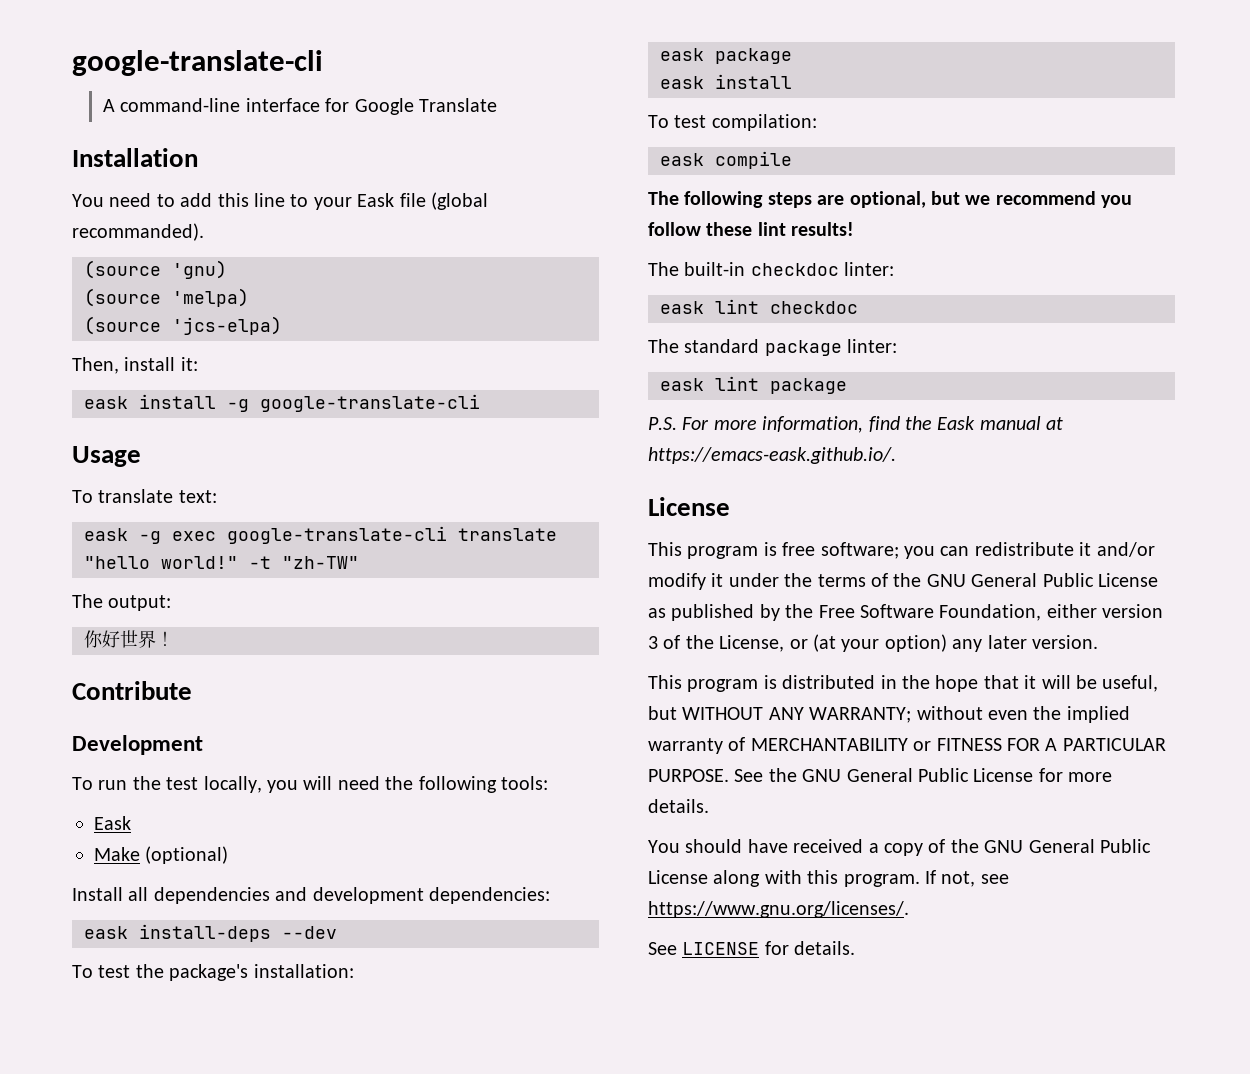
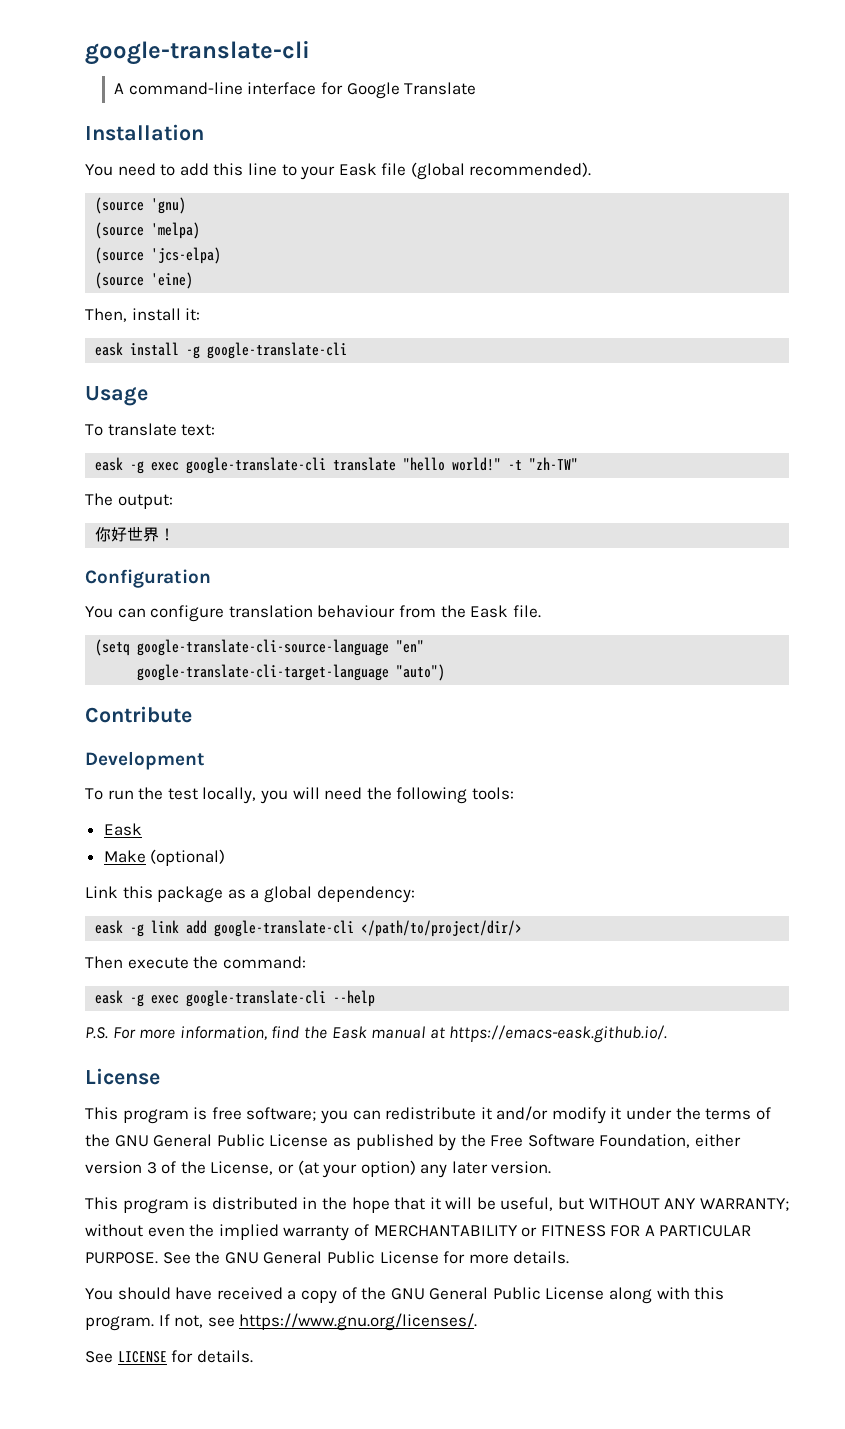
- You need to add this line to your Eask file (global recommanded).
+ You need to add this line to your Eask file (global recommended).
+ (source 'eine)
+ Configuration
+ You can configure translation behaviour from the Eask file.
+ (setq google-translate-cli-source-language "en"
+ google-translate-cli-target-language "auto")
- Install all dependencies and development dependencies:
- eask install-deps --dev
- To test the package's installation:
- eask package
- eask install
- To test compilation:
- eask compile
- The following steps are optional, but we recommend you follow these lint results!
- The built-in checkdoc linter:
- eask lint checkdoc
- The standard package linter:
- eask lint package
+ Link this package as a global dependency:
+ eask -g link add google-translate-cli </path/to/project/dir/>
+ Then execute the command:
+ eask -g exec google-translate-cli --help

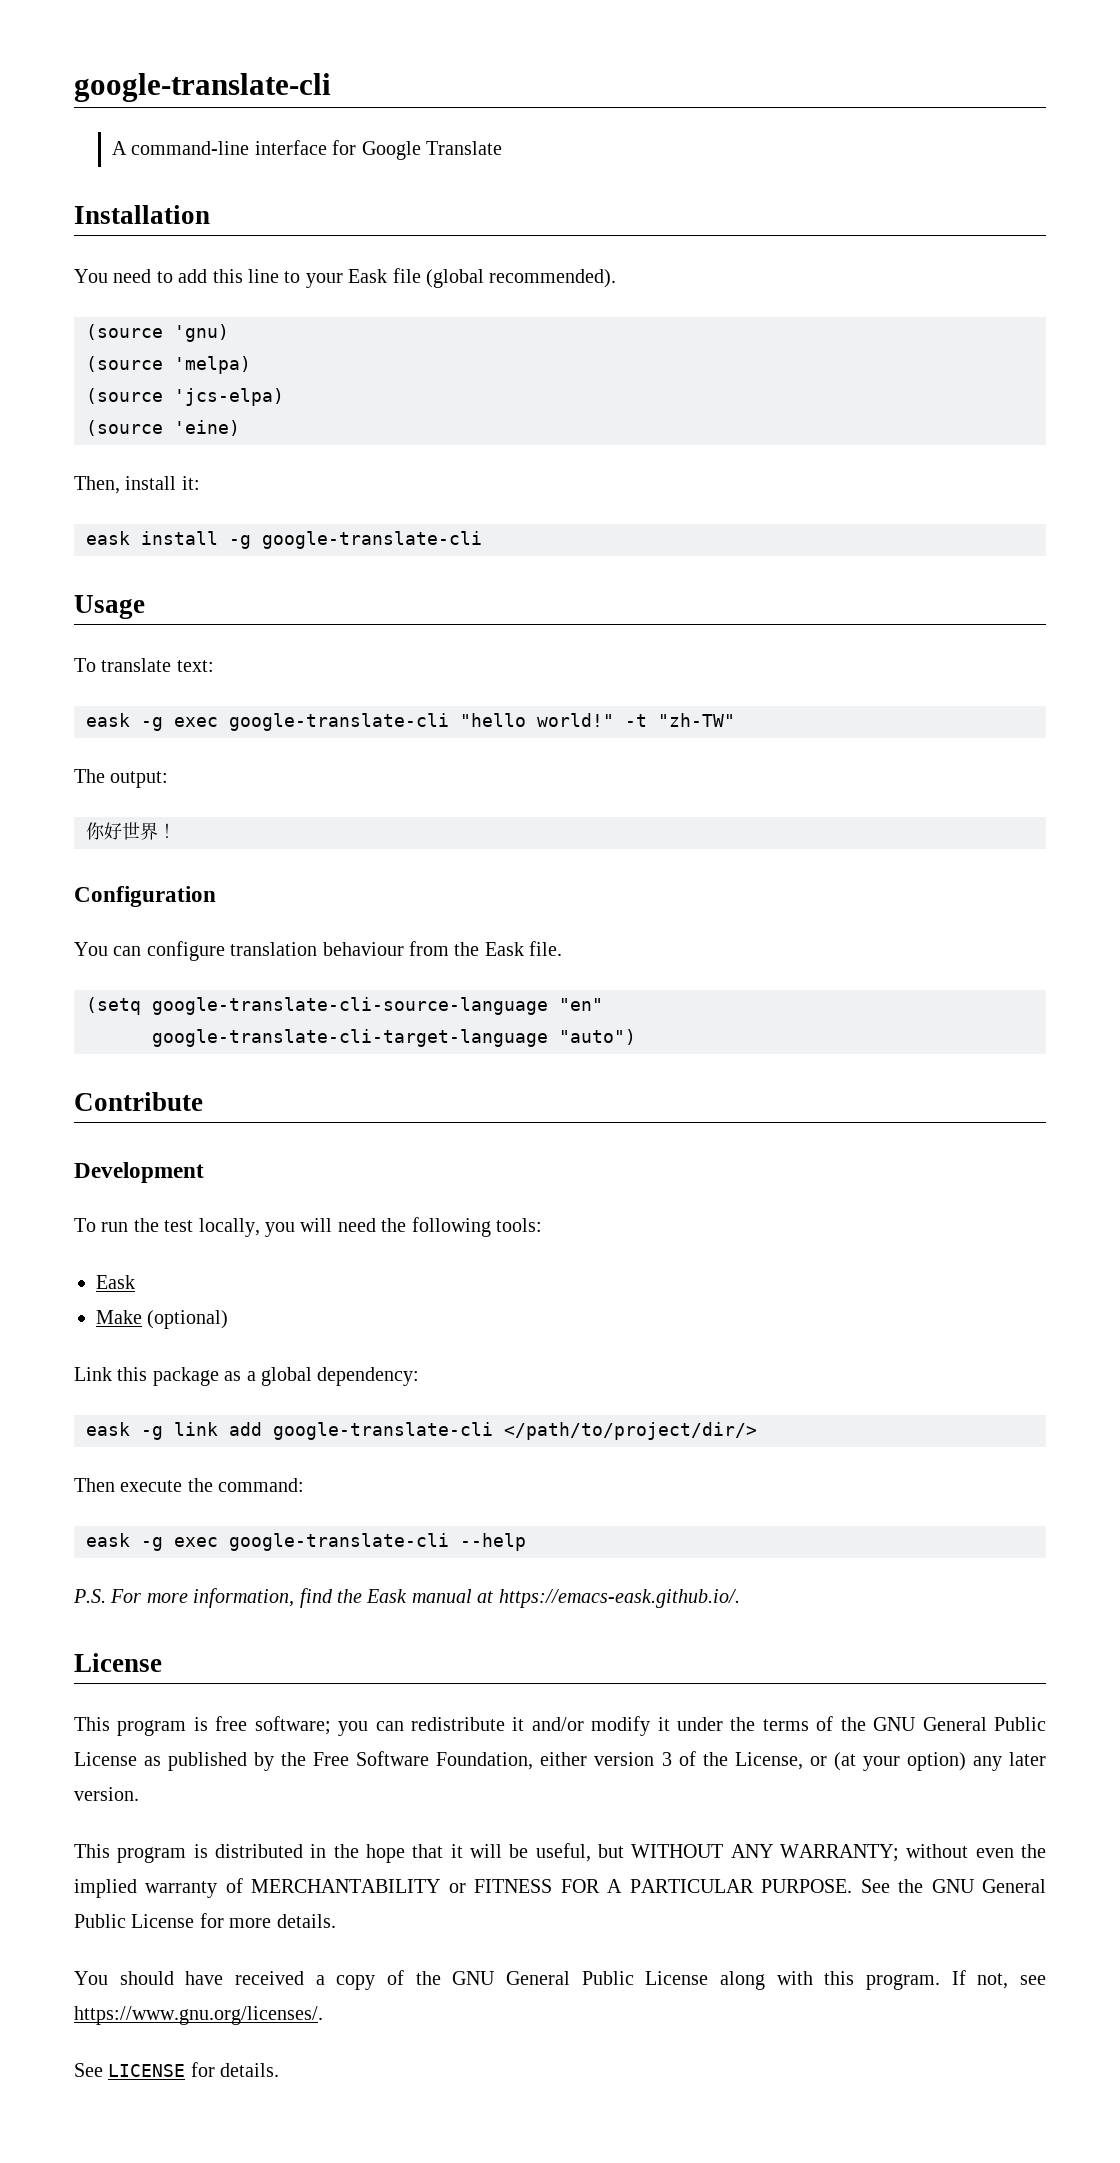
- eask -g exec google-translate-cli translate "hello world!"
+ eask -g exec google-translate-cli "hello world!"

